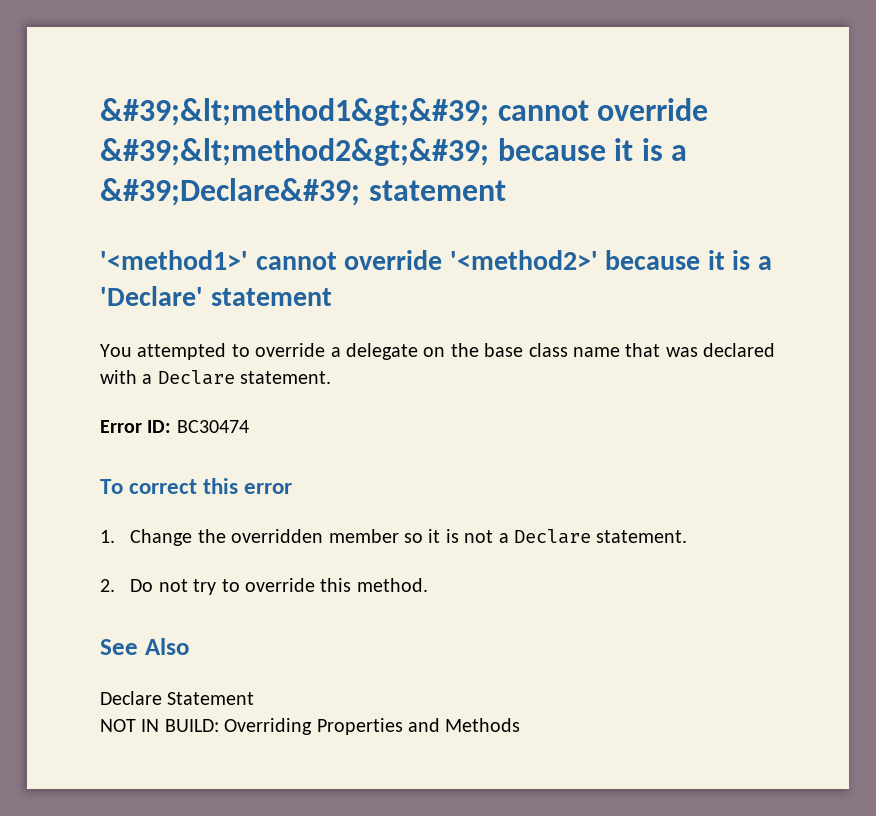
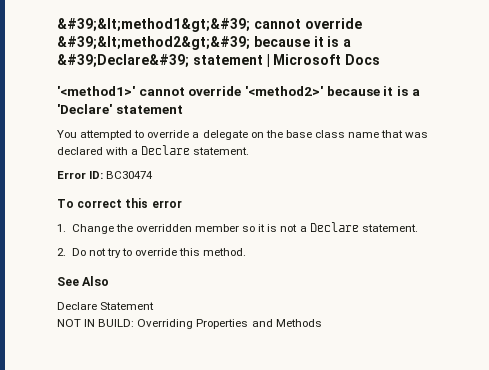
- &#39;&lt;method1&gt;&#39; cannot override &#39;&lt;method2&gt;&#39; because it is a &#39;Declare&#39; statement
+ &#39;&lt;method1&gt;&#39; cannot override &#39;&lt;method2&gt;&#39; because it is a &#39;Declare&#39; statement | Microsoft Docs

